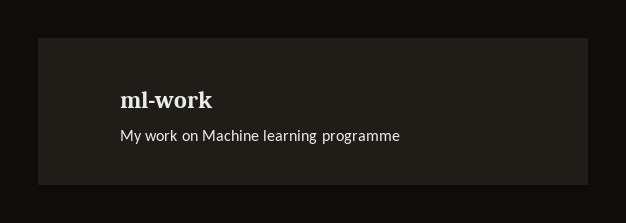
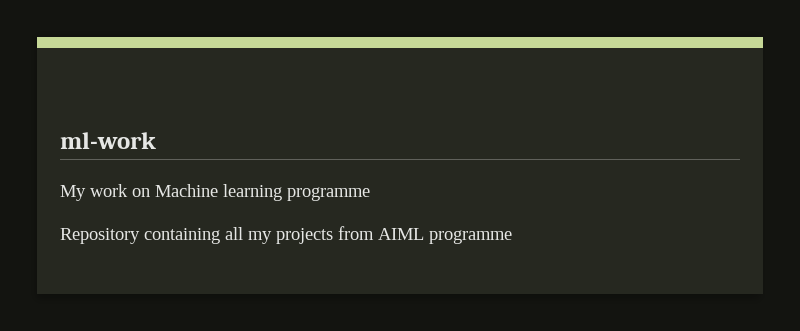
+ Repository containing all my projects from AIML programme

